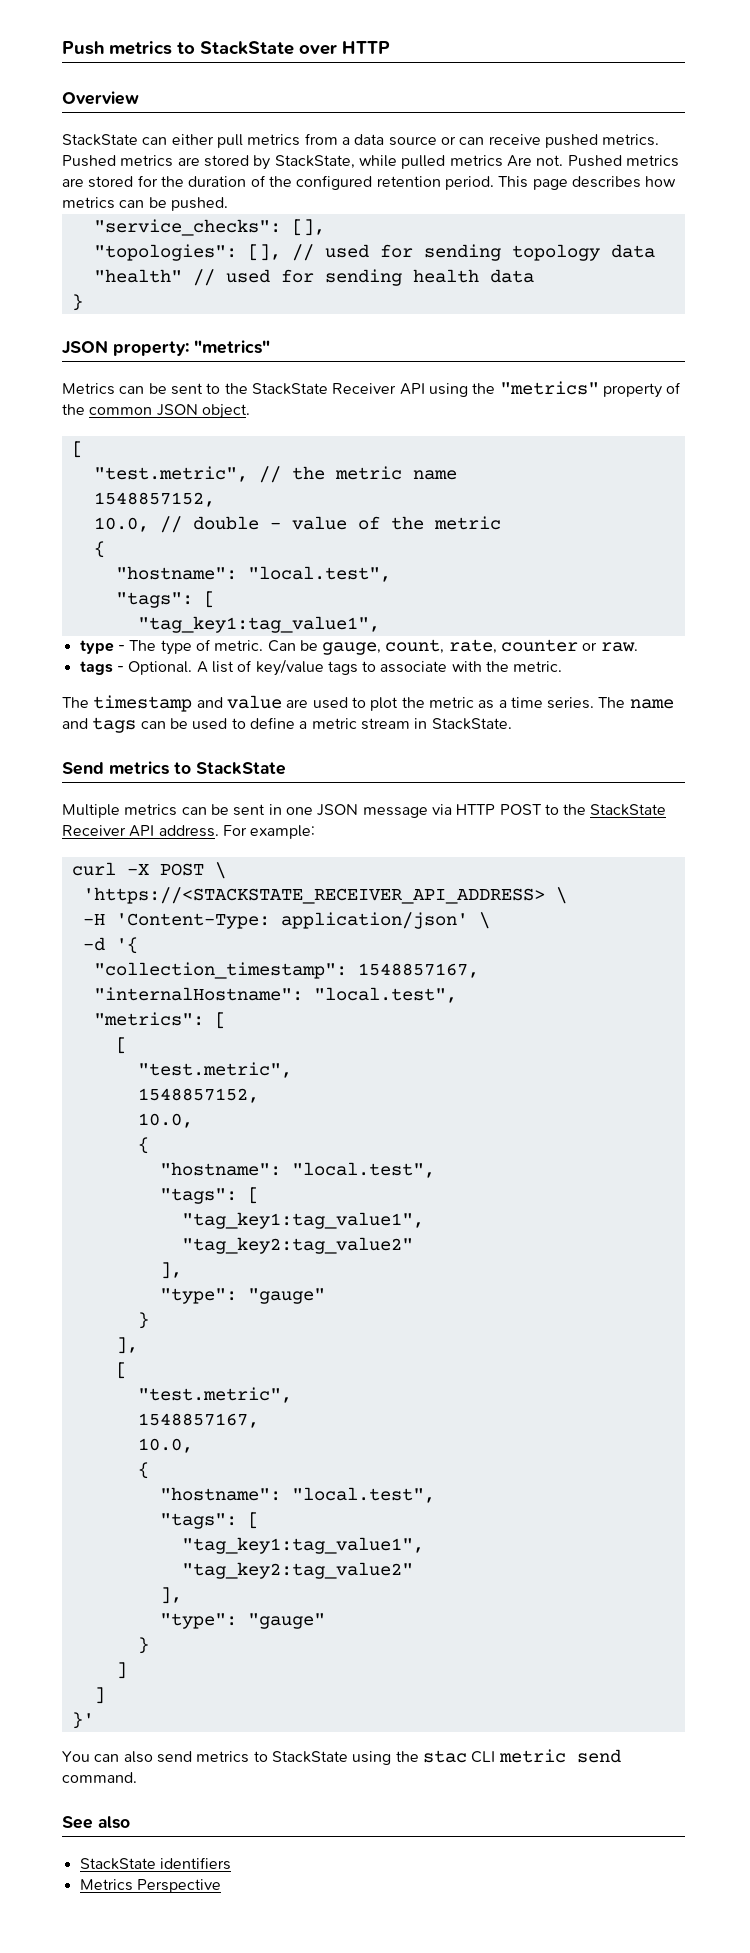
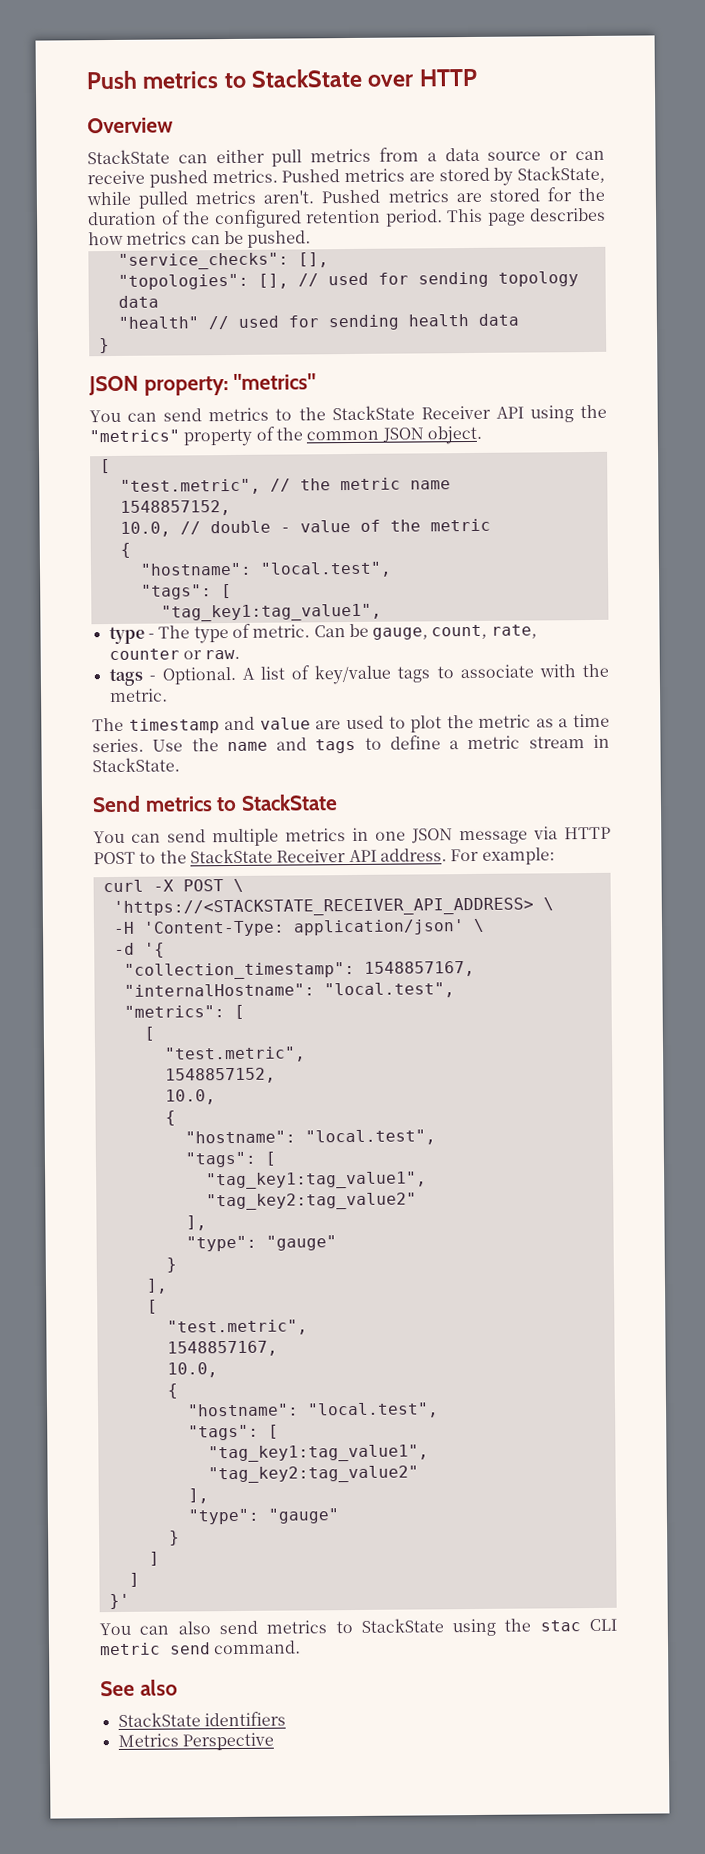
- Pushed metrics are stored by StackState, while pulled metrics Are not.
+ Pushed metrics are stored by StackState, while pulled metrics aren't.
- Metrics can be sent to the StackState Receiver API using the "metrics" property of the common JSON object.
+ You can send metrics to the StackState Receiver API using the "metrics" property of the common JSON object.
- The name and tags can be used to define a metric stream in StackState.
+ Use the name and tags to define a metric stream in StackState.
- Multiple metrics can be sent in one JSON message via HTTP POST to the StackState Receiver API address.
+ You can send multiple metrics in one JSON message via HTTP POST to the StackState Receiver API address.

